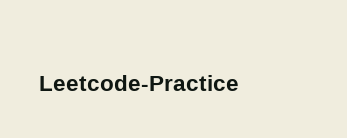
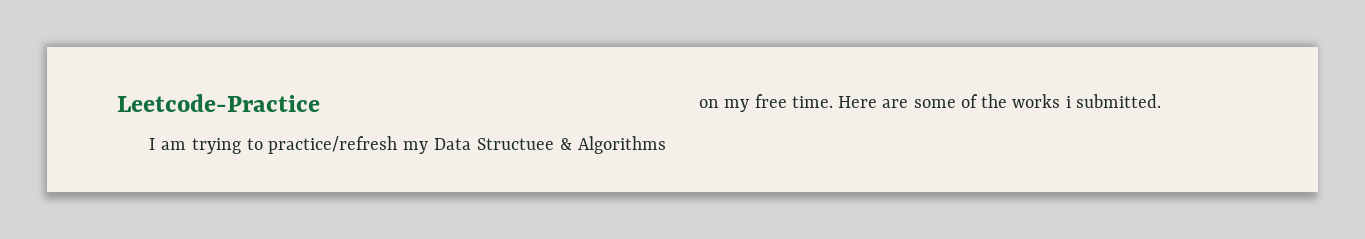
+ I am trying to practice/refresh my Data Structuee & Algorithms on my free time. Here are some of the works i submitted.

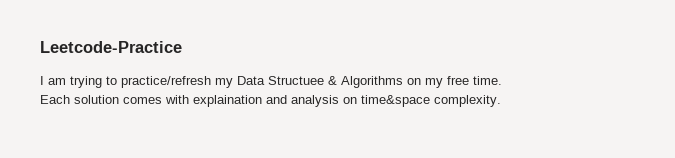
- I am trying to practice/refresh my Data Structuee & Algorithms on my free time. Here are some of the works i submitted.
+ I am trying to practice/refresh my Data Structuee & Algorithms on my free time.
+ Each solution comes with explaination and analysis on time&space complexity.

